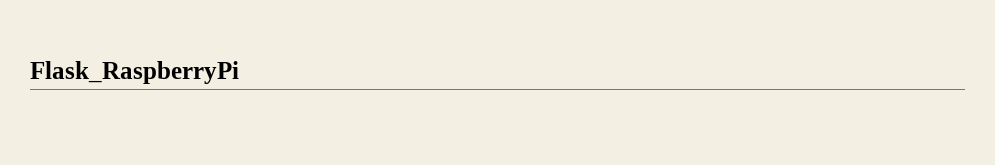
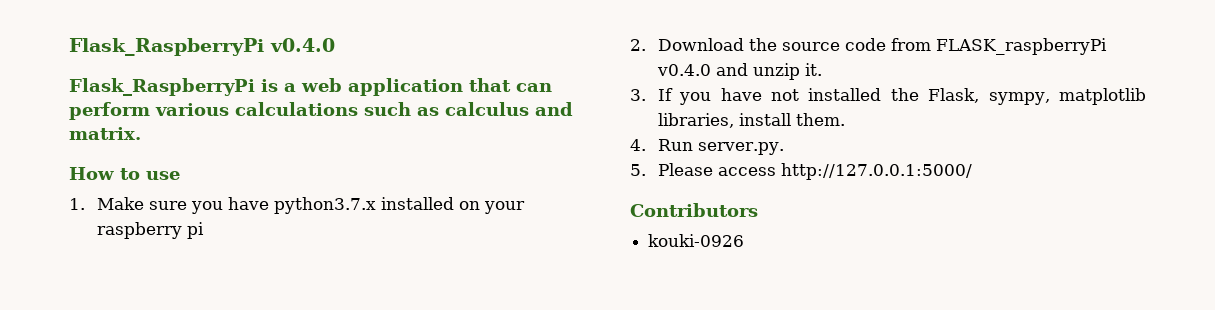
- Flask_RaspberryPi
+ Flask_RaspberryPi v0.4.0
+ Flask_RaspberryPi is a web application that can perform various calculations such as calculus and matrix.
+ How to use
+ 1. Make sure you have python3.7.x installed on your raspberry pi
+ 2. Download the source code from FLASK_raspberryPi v0.4.0 and unzip it.
+ 3. If you have not installed the Flask, sympy, matplotlib libraries, install them.
+ 4. Run server.py.
+ 5. Please access http://127.0.0.1:5000/
+ Contributors
+ kouki-0926

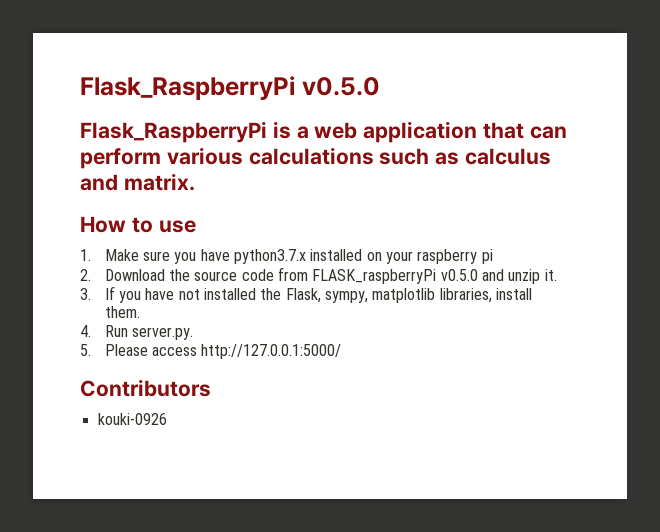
- Flask_RaspberryPi v0.4.0
+ Flask_RaspberryPi v0.5.0
- 2. Download the source code from FLASK_raspberryPi v0.4.0 and unzip it.
+ 2. Download the source code from FLASK_raspberryPi v0.5.0 and unzip it.

